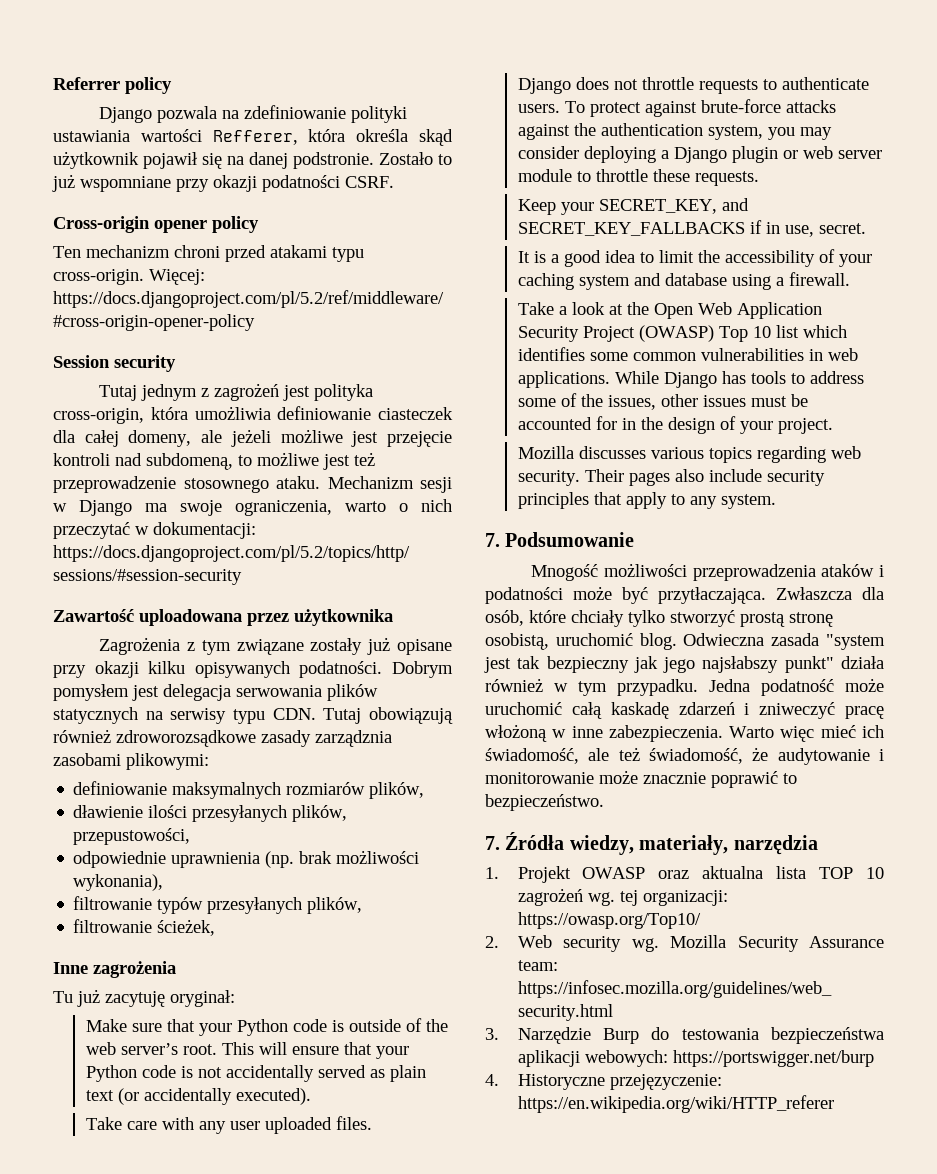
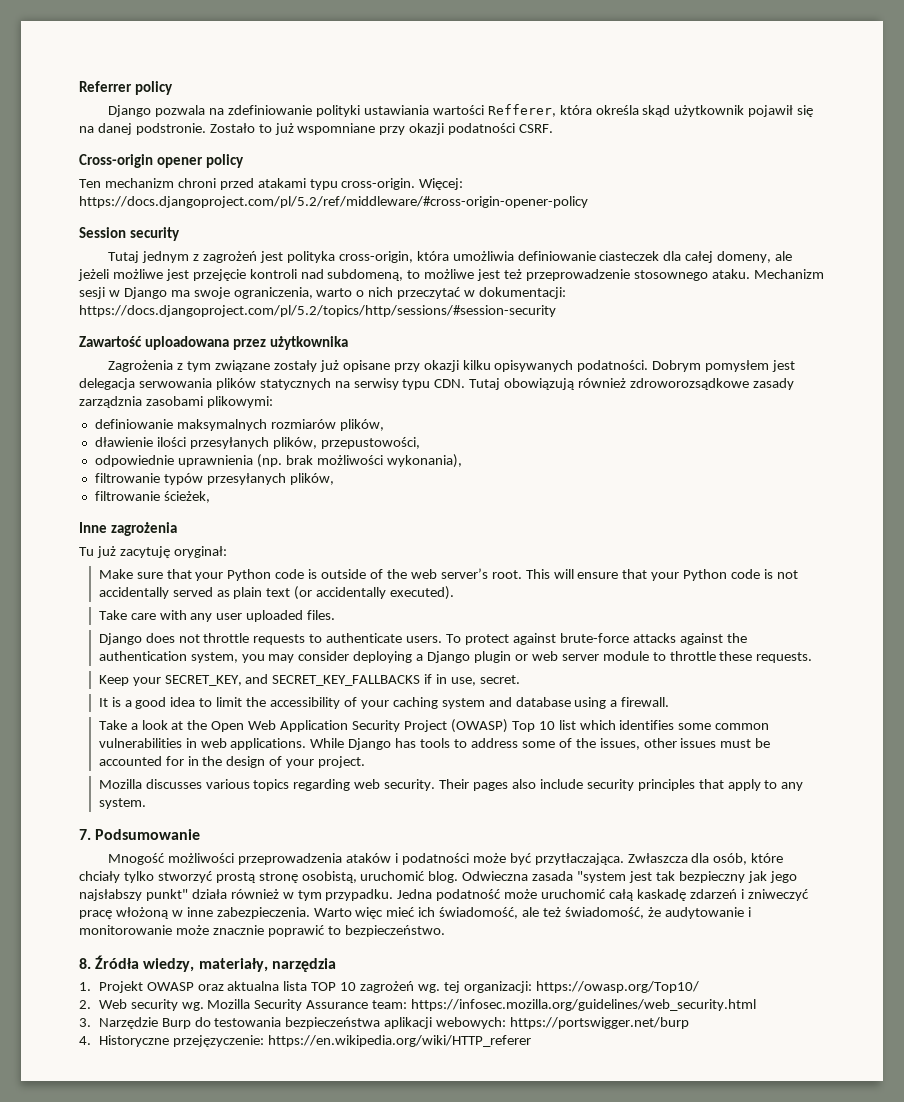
- 7. Źródła wiedzy, materiały, narzędzia
+ 8. Źródła wiedzy, materiały, narzędzia

